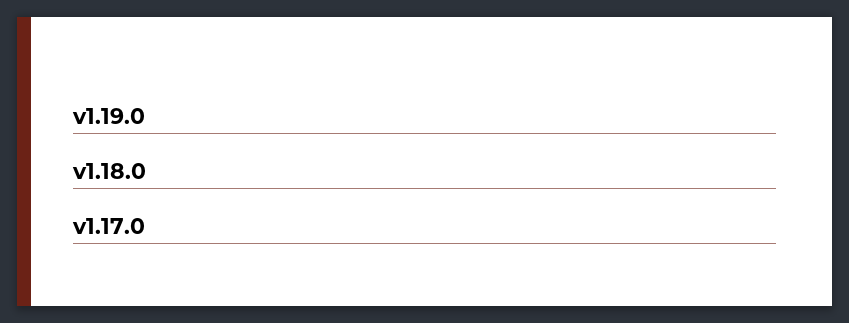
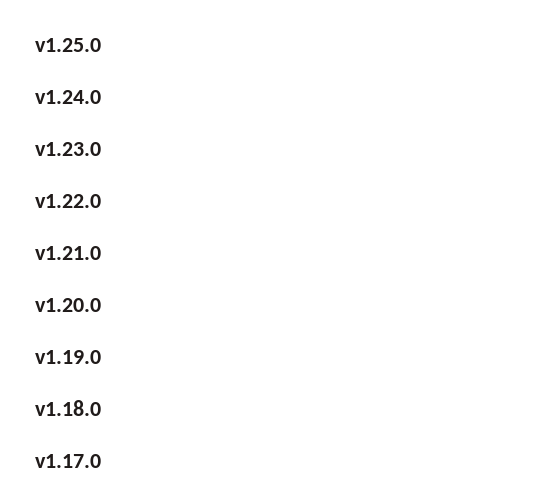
+ v1.25.0
+ v1.24.0
+ v1.23.0
+ v1.22.0
+ v1.21.0
+ v1.20.0

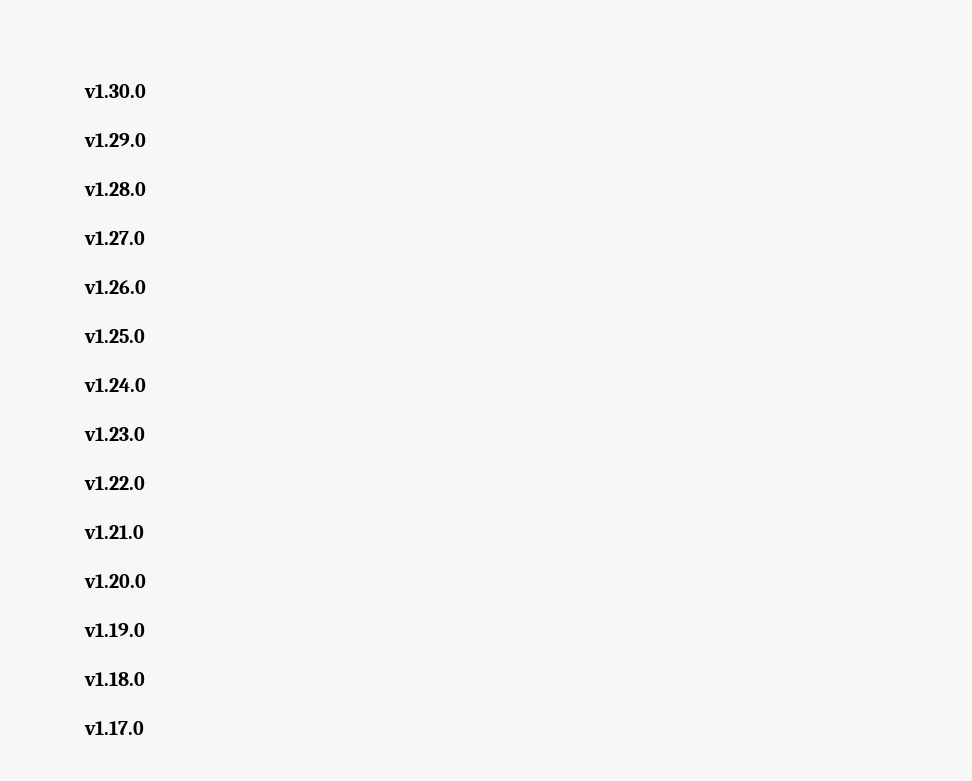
+ v1.30.0
+ v1.29.0
+ v1.28.0
+ v1.27.0
+ v1.26.0

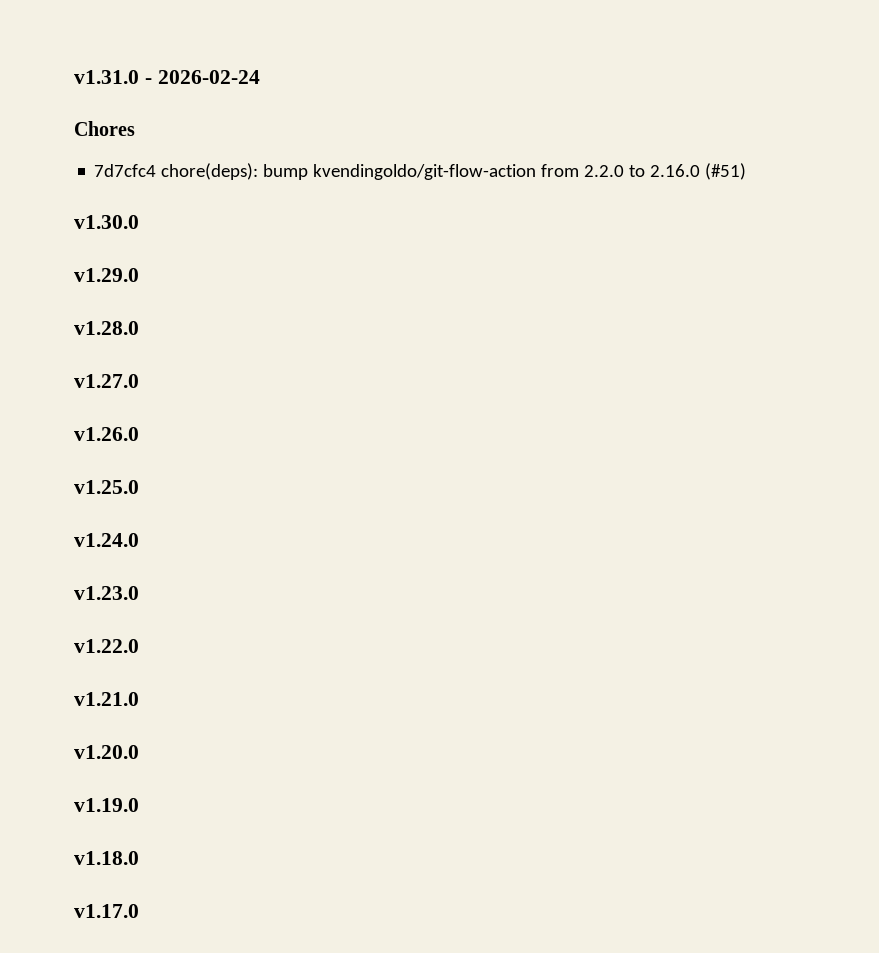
+ v1.31.0 - 2026-02-24
+ Chores
+ 7d7cfc4 chore(deps): bump kvendingoldo/git-flow-action from 2.2.0 to 2.16.0 (#51)

